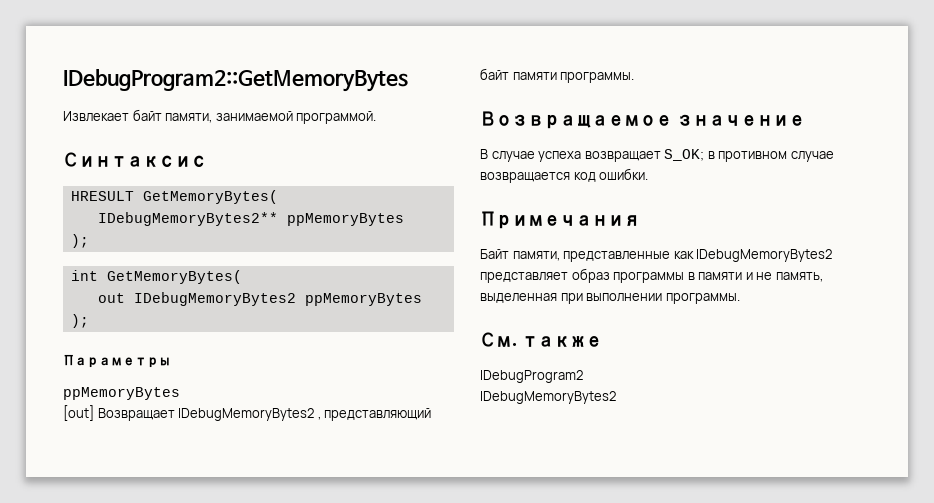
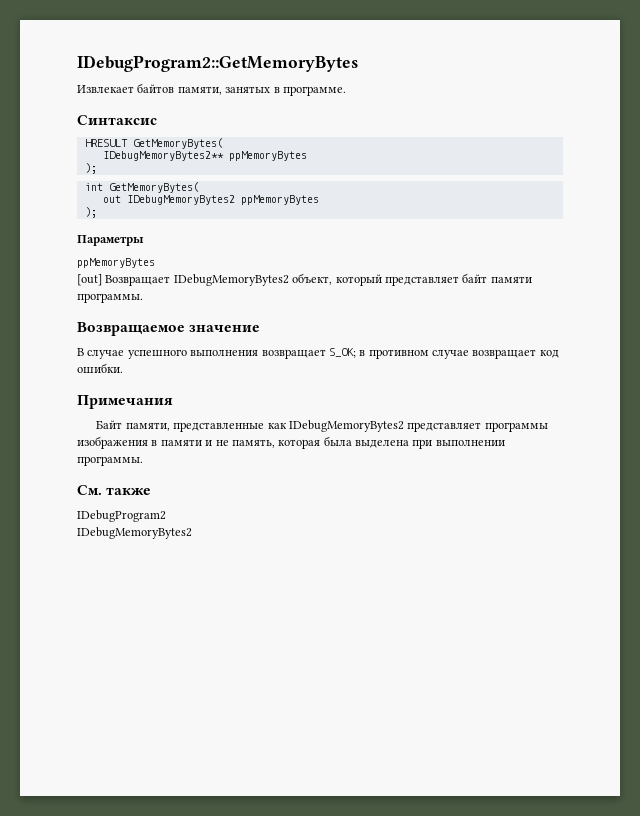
- Извлекает байт памяти, занимаемой программой.
+ Извлекает байтов памяти, занятых в программе.
- [out] Возвращает IDebugMemoryBytes2 , представляющий байт памяти программы.
+ [out] Возвращает IDebugMemoryBytes2 объект, который представляет байт памяти программы.
- В случае успеха возвращает S_OK; в противном случае возвращается код ошибки.
+ В случае успешного выполнения возвращает S_OK; в противном случае возвращает код ошибки.
- Байт памяти, представленные как IDebugMemoryBytes2 представляет образ программы в памяти и не память, выделенная при выполнении программы.
+ Байт памяти, представленные как IDebugMemoryBytes2 представляет программы изображения в памяти и не память, которая была выделена при выполнении программы.

